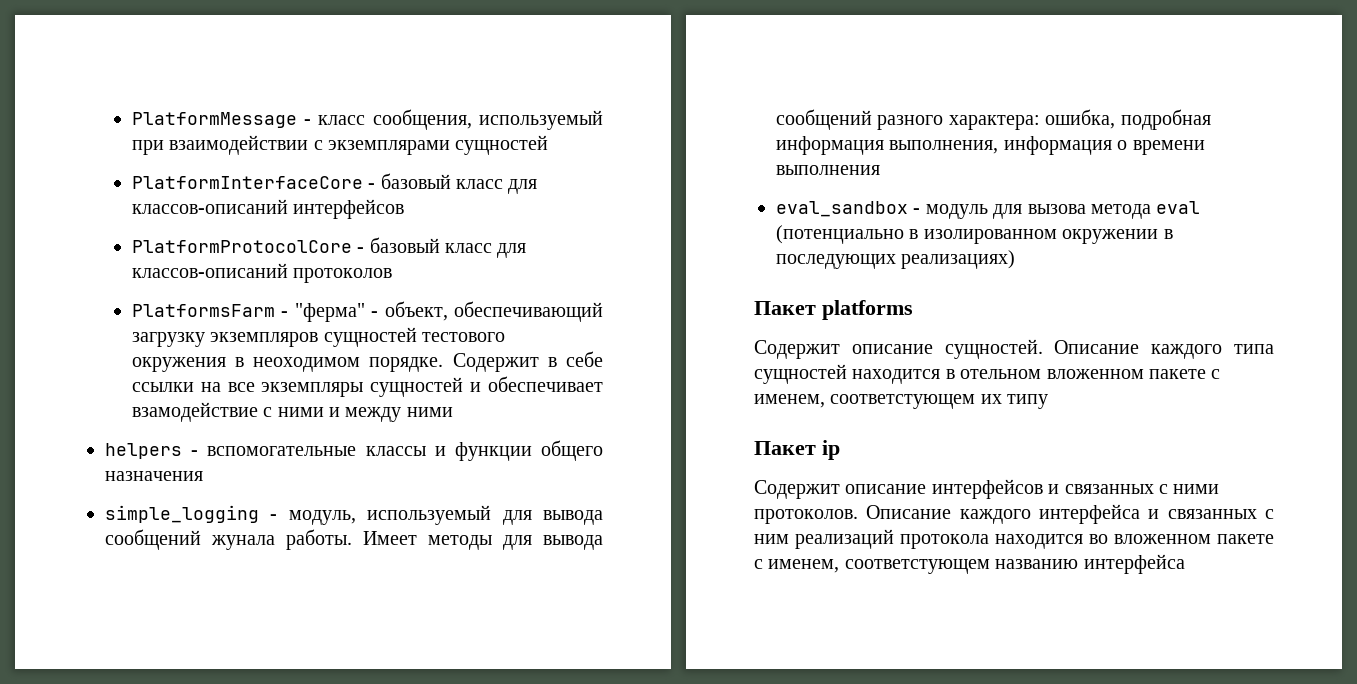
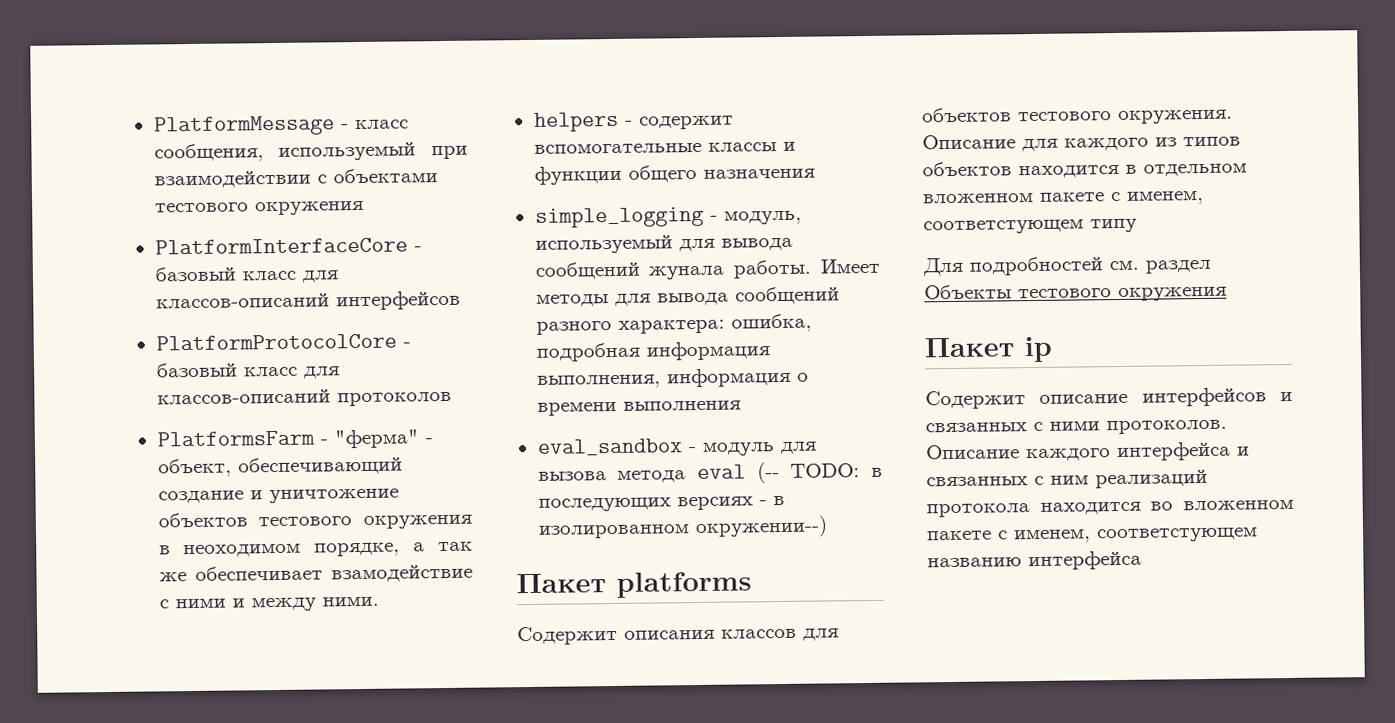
- PlatformMessage - класс сообщения, используемый при взаимодействии с экземплярами сущностей
+ PlatformMessage - класс сообщения, используемый при взаимодействии с объектами тестового окружения
- PlatformsFarm - "ферма" - объект, обеспечивающий загрузку экземпляров сущностей тестового окружения в неоходимом порядке. Содержит в себе ссылки на все экземпляры сущностей и обеспечивает взамодействие с ними и между ними
+ PlatformsFarm - "ферма" - объект, обеспечивающий создание и уничтожение объектов тестового окружения в неоходимом порядке, а так же обеспечивает взамодействие с ними и между ними.
- helpers - вспомогательные классы и функции общего назначения
+ helpers - содержит вспомогательные классы и функции общего назначения
- eval_sandbox - модуль для вызова метода eval (потенциально в изолированном окружении в последующих реализациях)
+ eval_sandbox - модуль для вызова метода eval (-- TODO: в последующих версиях - в изолированном окружении--)
  Пакет platforms
- Содержит описание сущностей. Описание каждого типа сущностей находится в отельном вложенном пакете с именем, соответстующем их типу
+ Содержит описания классов для объектов тестового окружения. Описание для каждого из типов объектов находится в отдельном вложенном пакете с именем, соответстующем типу
+ Для подробностей см. раздел Объекты тестового окружения

